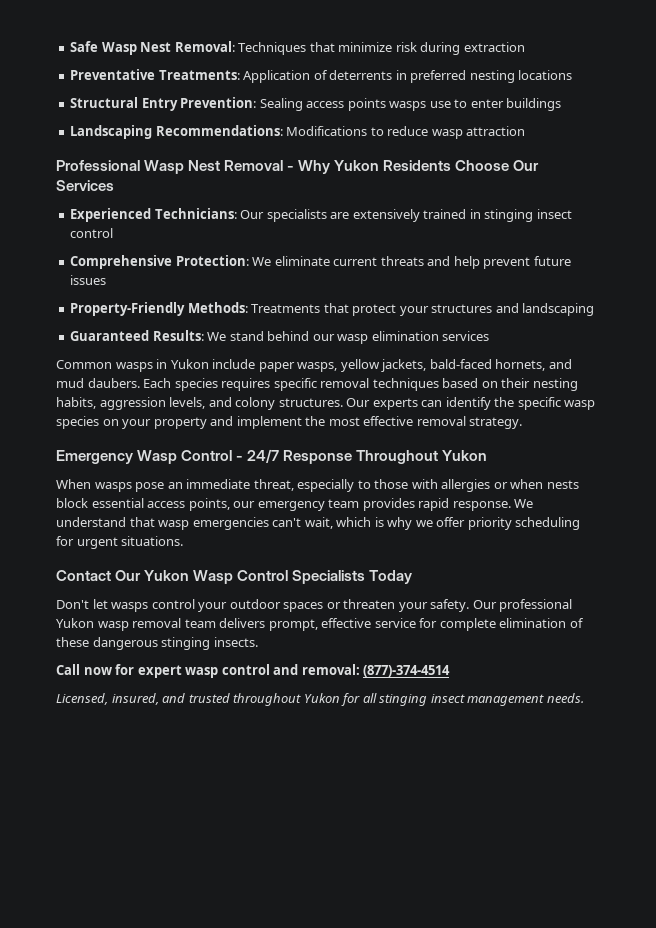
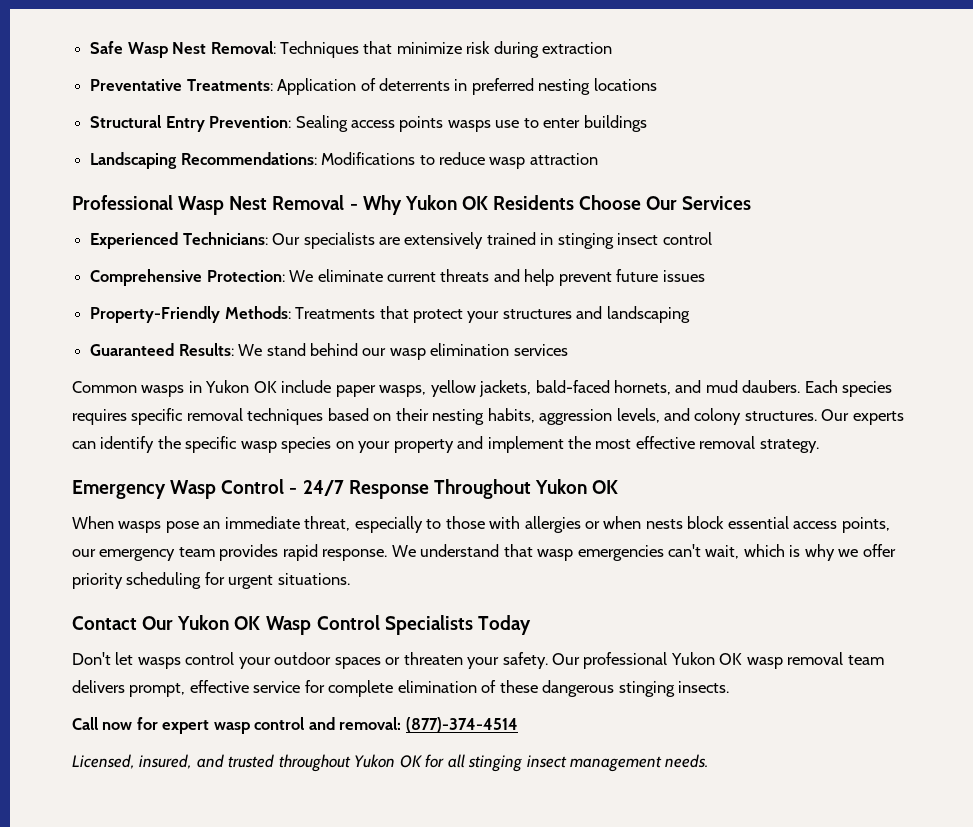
- Professional Wasp Nest Removal - Why Yukon Residents Choose Our Services
+ Professional Wasp Nest Removal - Why Yukon OK Residents Choose Our Services
- Common wasps in Yukon include paper wasps, yellow jackets, bald-faced hornets, and mud daubers.
+ Common wasps in Yukon OK include paper wasps, yellow jackets, bald-faced hornets, and mud daubers.
- Emergency Wasp Control - 24/7 Response Throughout Yukon
+ Emergency Wasp Control - 24/7 Response Throughout Yukon OK
- Contact Our Yukon Wasp Control Specialists Today
+ Contact Our Yukon OK Wasp Control Specialists Today
- Our professional Yukon wasp removal team delivers prompt, effective service for complete elimination of these dangerous stinging insects.
+ Our professional Yukon OK wasp removal team delivers prompt, effective service for complete elimination of these dangerous stinging insects.
- Licensed, insured, and trusted throughout Yukon for all stinging insect management needs.
+ Licensed, insured, and trusted throughout Yukon OK for all stinging insect management needs.

